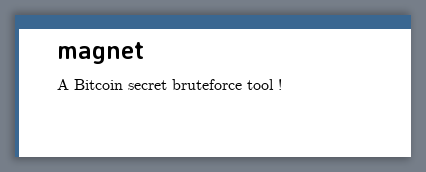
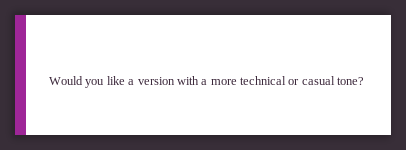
- magnet
- A Bitcoin secret bruteforce tool !
+ Would you like a version with a more technical or casual tone?

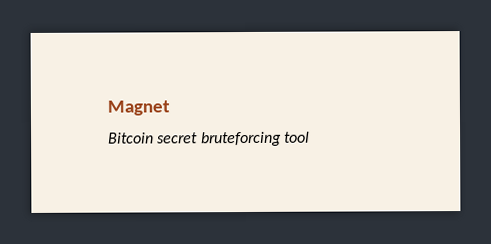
- Would you like a version with a more technical or casual tone?
+ Magnet
+ Bitcoin secret bruteforcing tool

